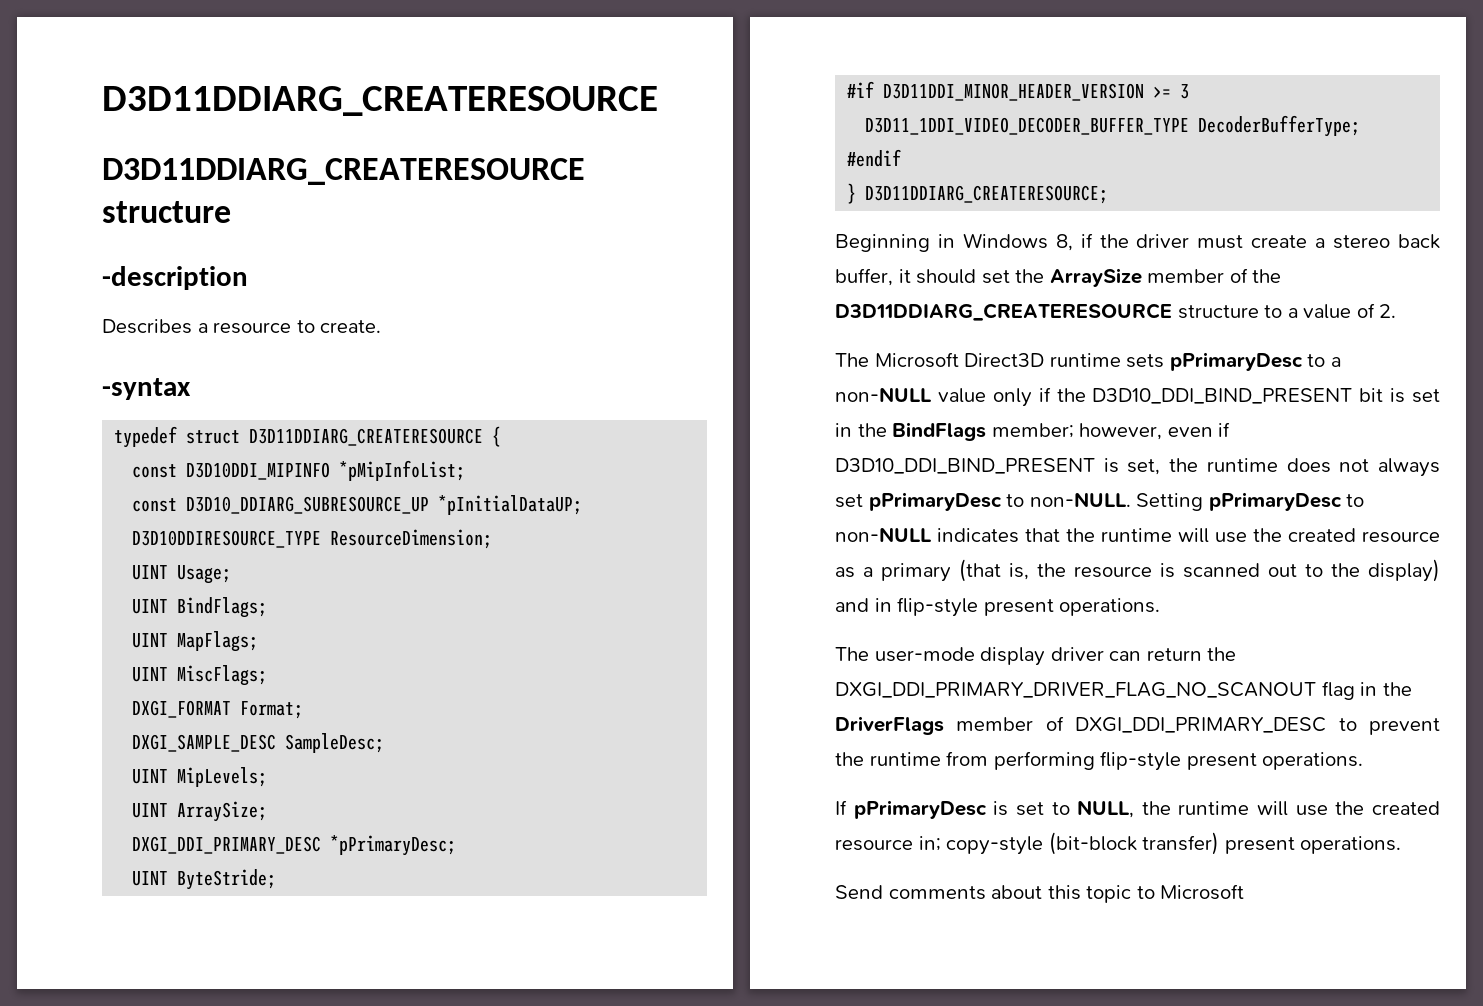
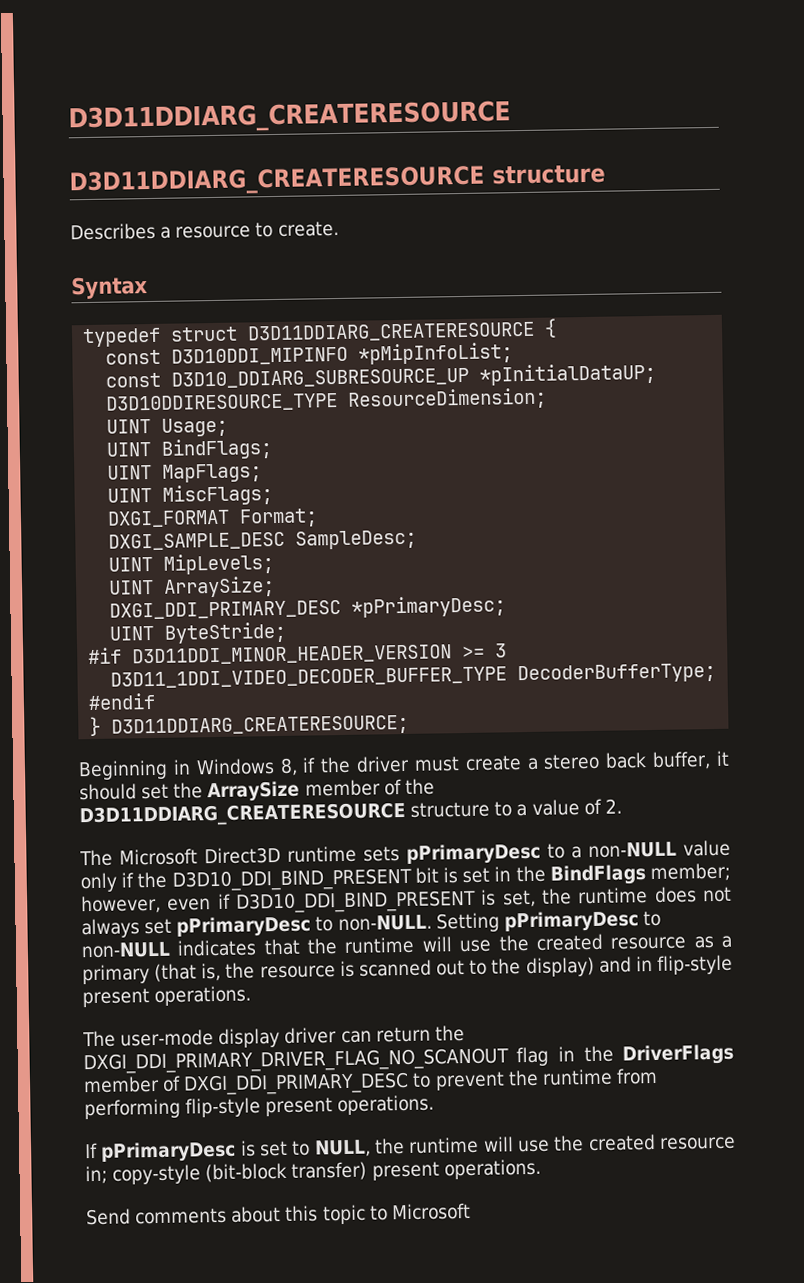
- -description
- -syntax
+ Syntax

